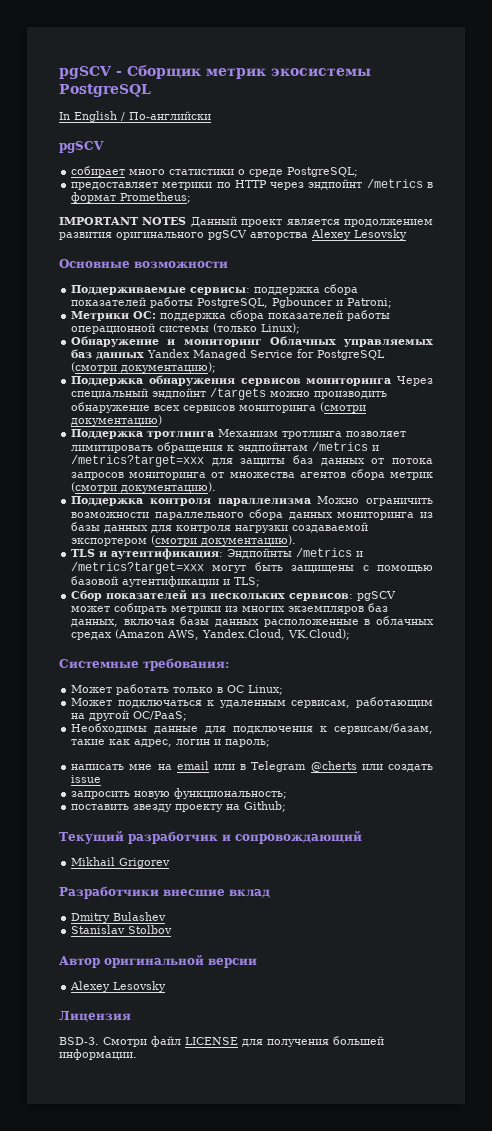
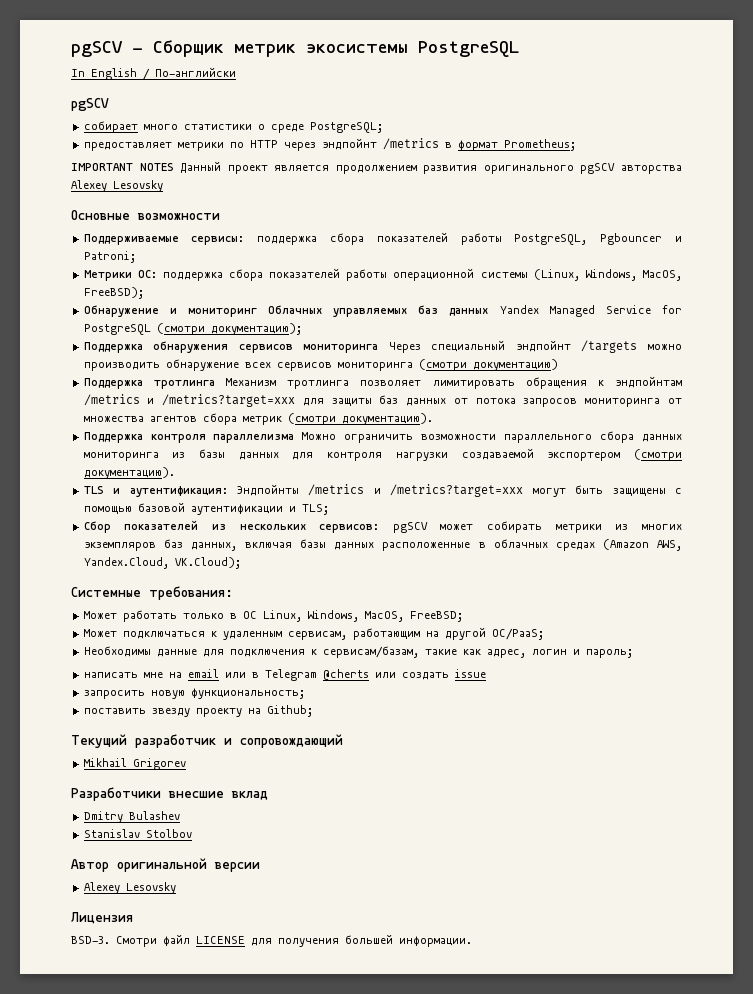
- Метрики ОС: поддержка сбора показателей работы операционной системы (только Linux);
+ Метрики ОС: поддержка сбора показателей работы операционной системы (Linux, Windows, MacOS, FreeBSD);
- Может работать только в ОС Linux;
+ Может работать только в ОС Linux, Windows, MacOS, FreeBSD;

